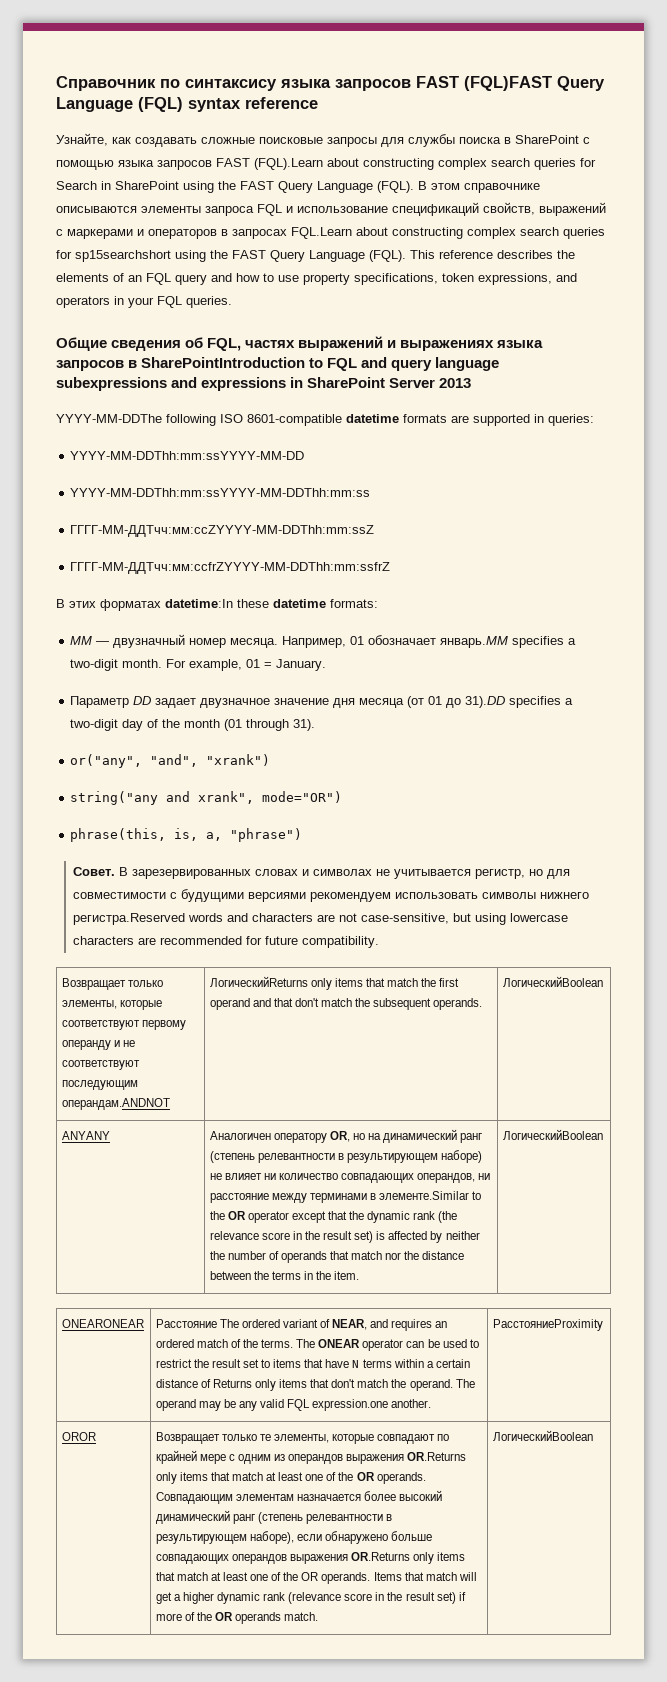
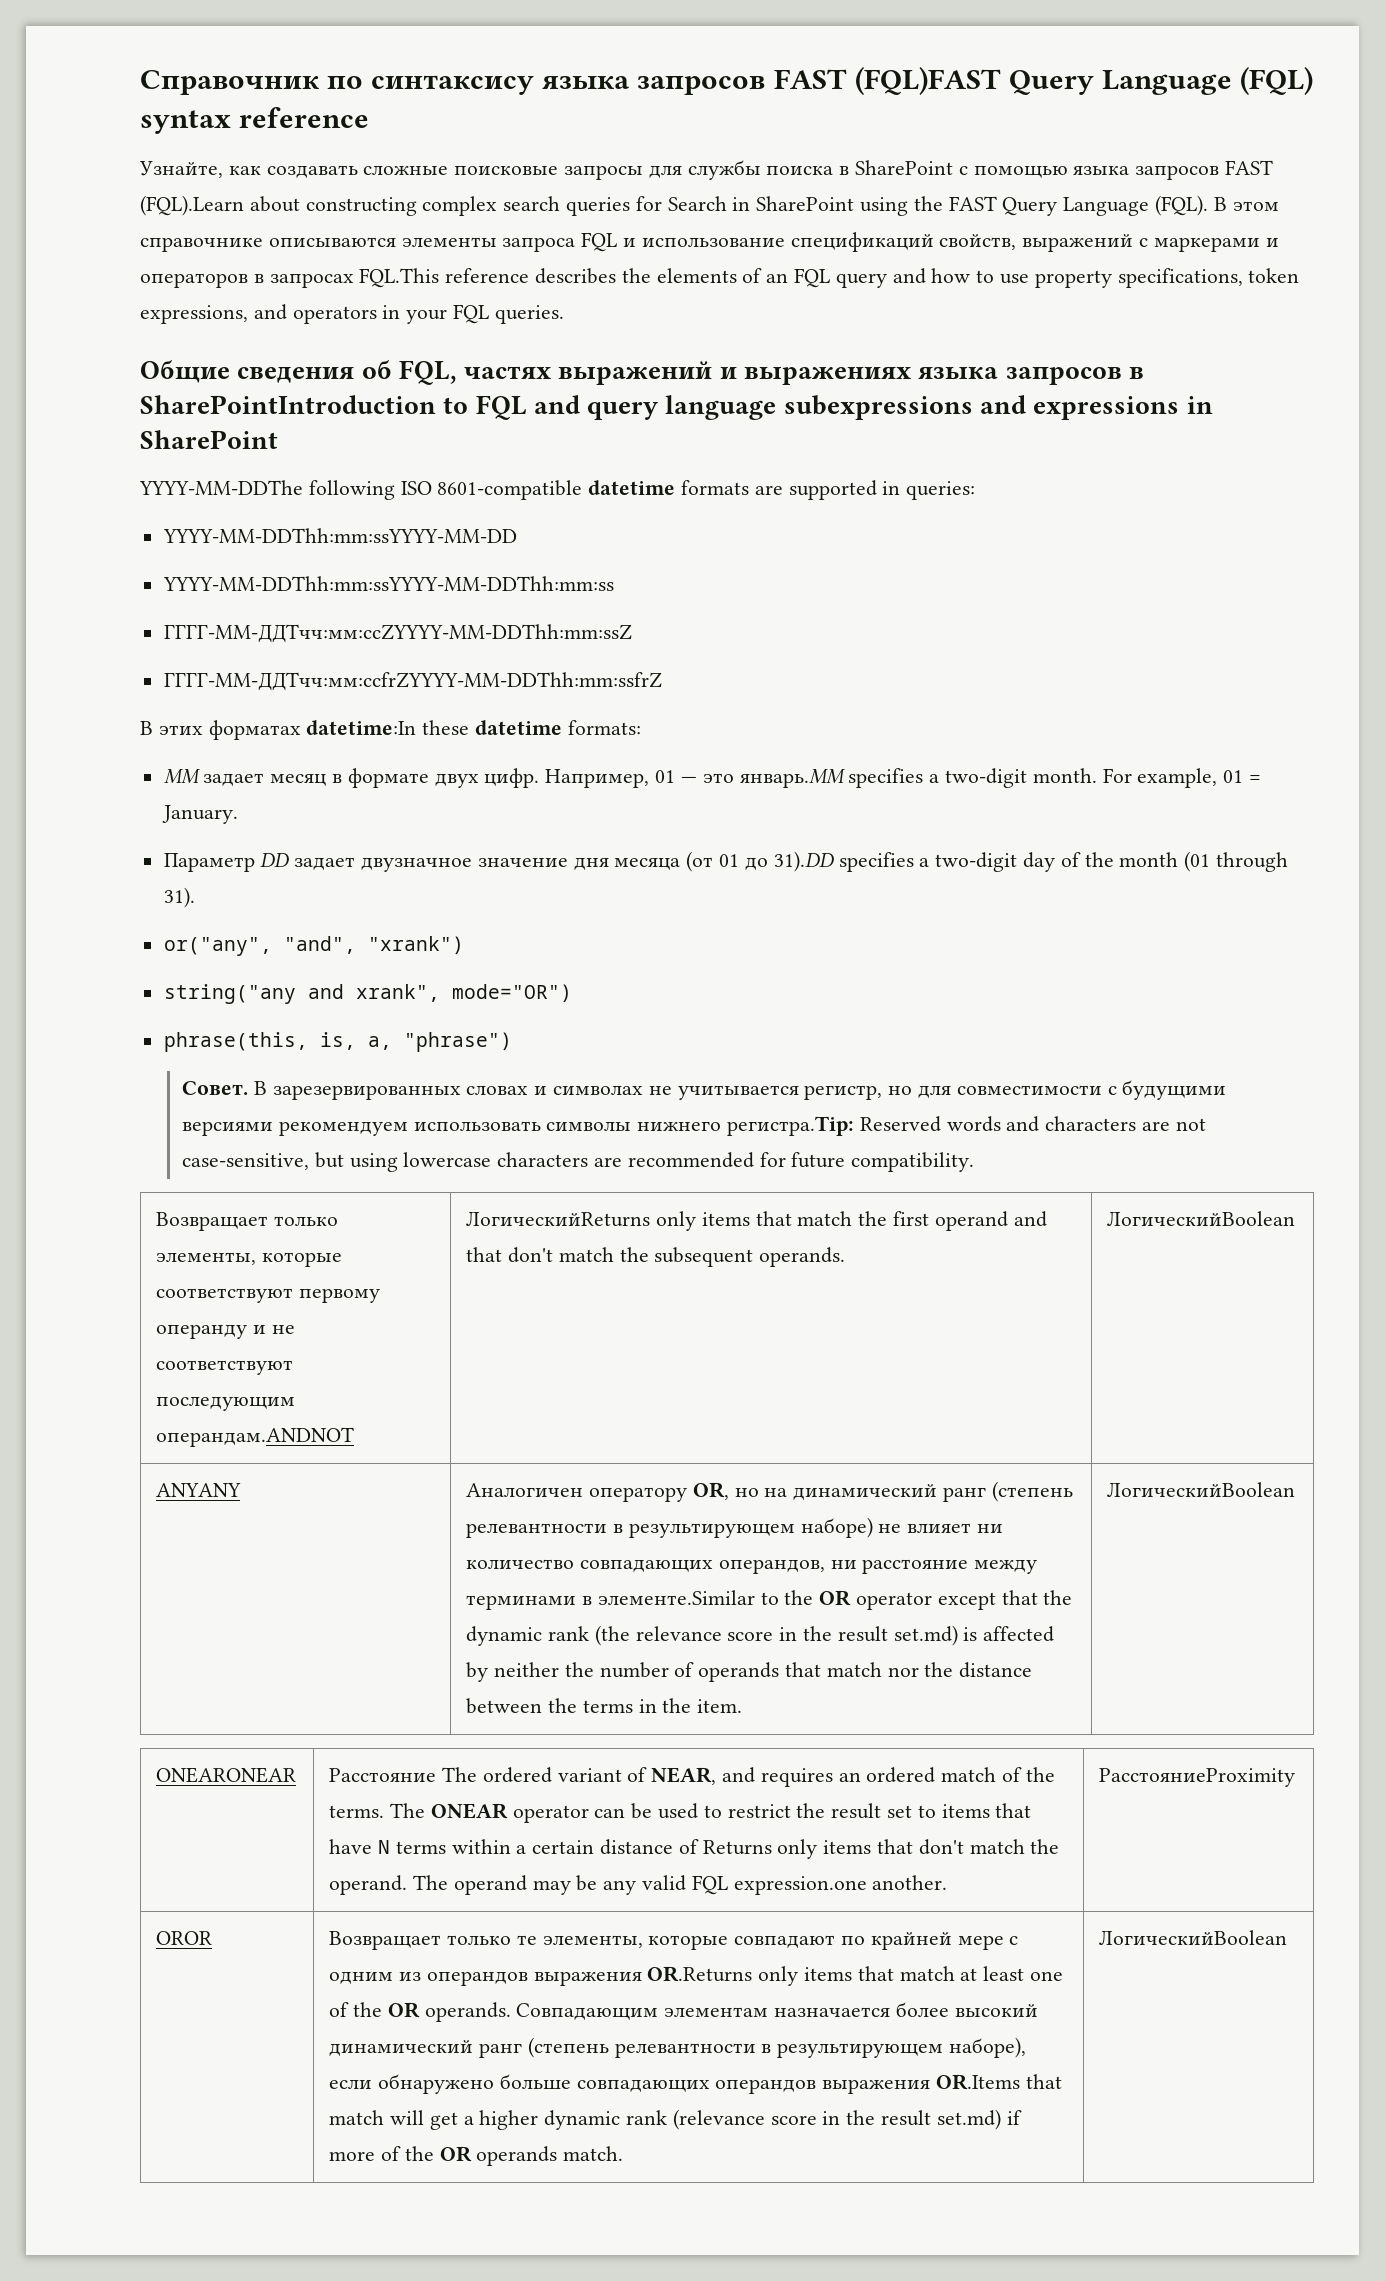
- В этом справочнике описываются элементы запроса FQL и использование спецификаций свойств, выражений с маркерами и операторов в запросах FQL.Learn about constructing complex search queries for sp15searchshort using the FAST Query Language (FQL). This reference describes the elements of an FQL query and how to use property specifications, token expressions, and operators in your FQL queries.
+ В этом справочнике описываются элементы запроса FQL и использование спецификаций свойств, выражений с маркерами и операторов в запросах FQL.This reference describes the elements of an FQL query and how to use property specifications, token expressions, and operators in your FQL queries.
- Общие сведения об FQL, частях выражений и выражениях языка запросов в SharePointIntroduction to FQL and query language subexpressions and expressions in SharePoint Server 2013
+ Общие сведения об FQL, частях выражений и выражениях языка запросов в SharePointIntroduction to FQL and query language subexpressions and expressions in SharePoint
- ММ — двузначный номер месяца. Например, 01 обозначает январь.MM specifies a two-digit month.
+ ММ задает месяц в формате двух цифр. Например, 01 — это январь.MM specifies a two-digit month.
- В зарезервированных словах и символах не учитывается регистр, но для совместимости с будущими версиями рекомендуем использовать символы нижнего регистра.Reserved words and characters are not case-sensitive, but using lowercase characters are recommended for future compatibility.
+ В зарезервированных словах и символах не учитывается регистр, но для совместимости с будущими версиями рекомендуем использовать символы нижнего регистра.Tip: Reserved words and characters are not case-sensitive, but using lowercase characters are recommended for future compatibility.
- Аналогичен оператору OR, но на динамический ранг (степень релевантности в результирующем наборе) не влияет ни количество совпадающих операндов, ни расстояние между терминами в элементе.Similar to the OR operator except that the dynamic rank (the relevance score in the result set) is affected by neither the number of operands that match nor the distance between the terms in the item.
+ Аналогичен оператору OR, но на динамический ранг (степень релевантности в результирующем наборе) не влияет ни количество совпадающих операндов, ни расстояние между терминами в элементе.Similar to the OR operator except that the dynamic rank (the relevance score in the result set.md) is affected by neither the number of operands that match nor the distance between the terms in the item.
- Совпадающим элементам назначается более высокий динамический ранг (степень релевантности в результирующем наборе), если обнаружено больше совпадающих операндов выражения OR.Returns only items that match at least one of the OR operands. Items that match will get a higher dynamic rank (relevance score in the result set) if more of the OR operands match.
+ Совпадающим элементам назначается более высокий динамический ранг (степень релевантности в результирующем наборе), если обнаружено больше совпадающих операндов выражения OR.Items that match will get a higher dynamic rank (relevance score in the result set.md) if more of the OR operands match.

